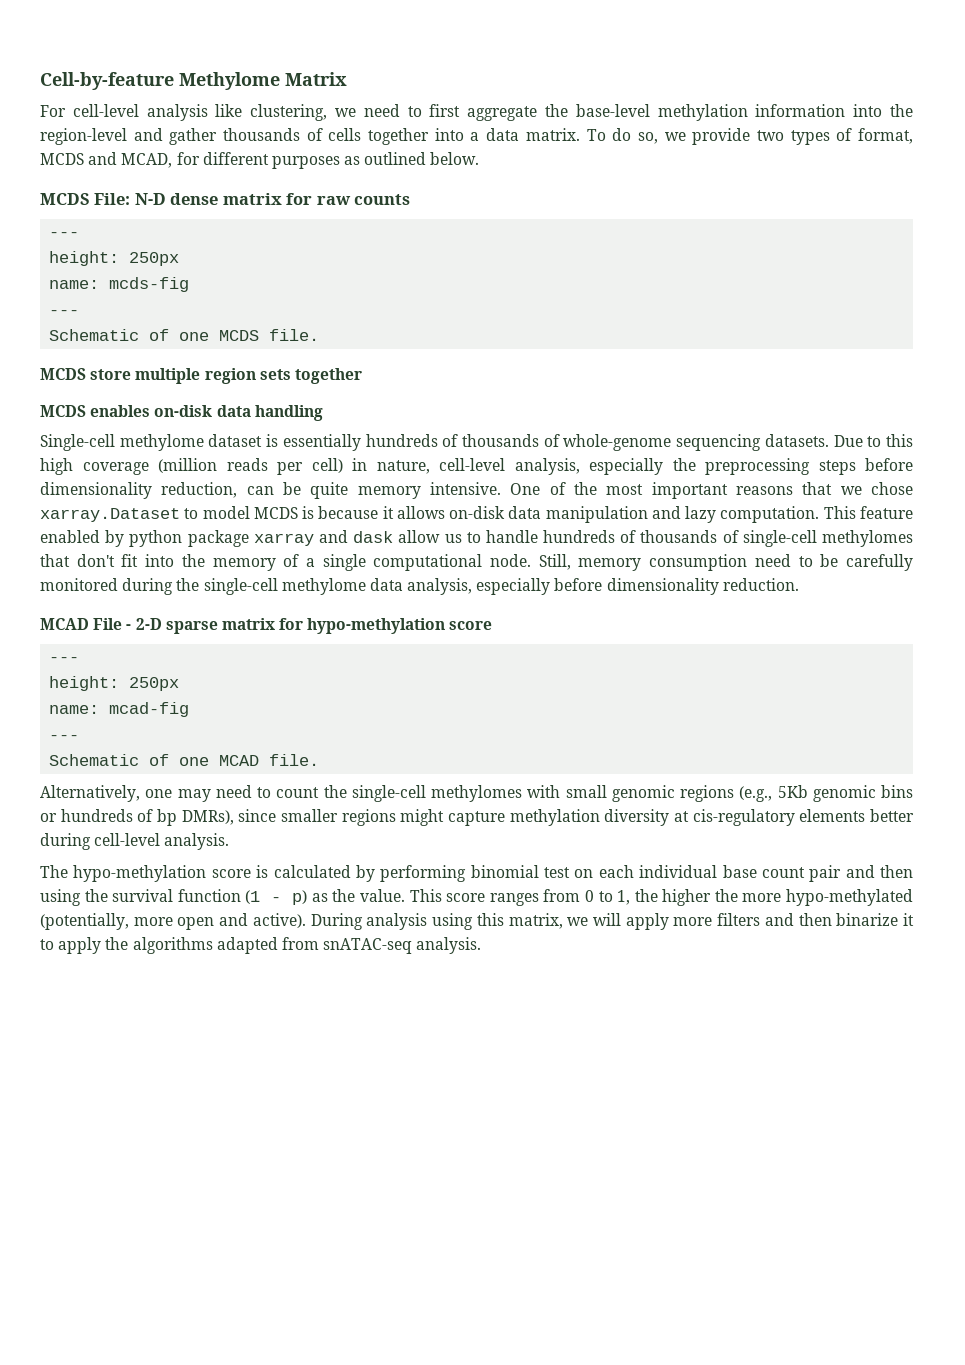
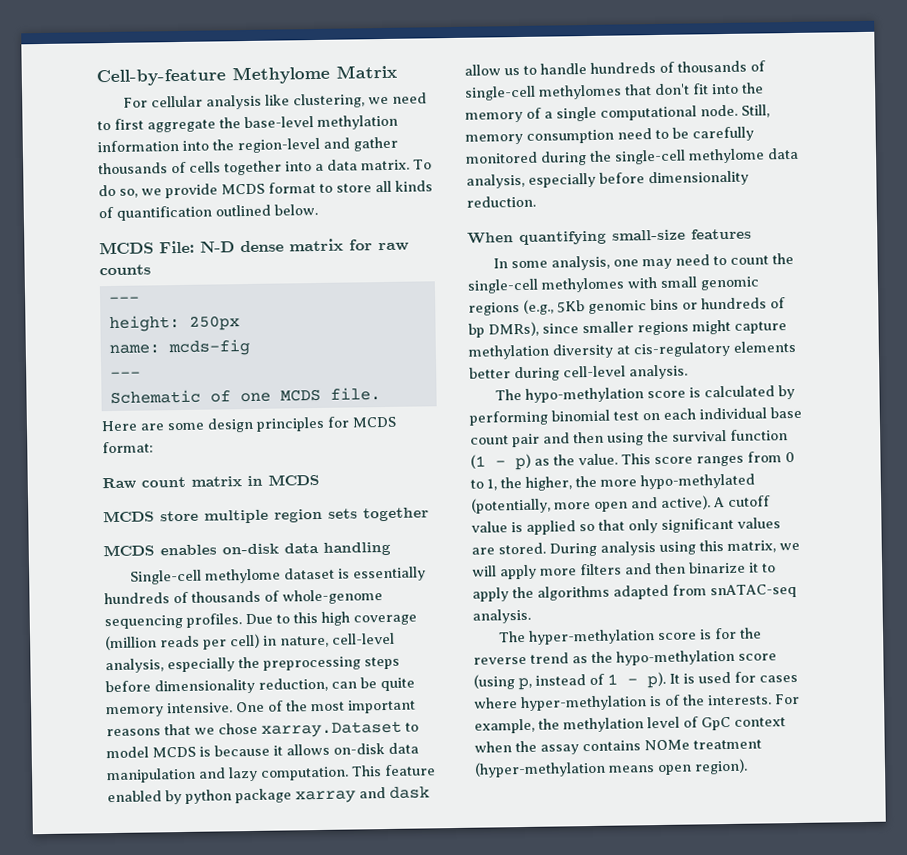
- For cell-level analysis like clustering, we need to first aggregate the base-level methylation information into the region-level and gather thousands of cells together into a data matrix.
+ For cellular analysis like clustering, we need to first aggregate the base-level methylation information into the region-level and gather thousands of cells together into a data matrix.
- To do so, we provide two types of format, MCDS and MCAD, for different purposes as outlined below.
+ To do so, we provide MCDS format to store all kinds of quantification outlined below.
+ Here are some design principles for MCDS format:
+ Raw count matrix in MCDS
- Single-cell methylome dataset is essentially hundreds of thousands of whole-genome sequencing datasets.
+ Single-cell methylome dataset is essentially hundreds of thousands of whole-genome sequencing profiles.
- MCAD File - 2-D sparse matrix for hypo-methylation score
- ---
- height: 250px
- name: mcad-fig
- ---
- Schematic of one MCAD file.
- Alternatively, one may need to count the single-cell methylomes with small genomic regions (e.g., 5Kb genomic bins or hundreds of bp DMRs), since smaller regions might capture methylation diversity at cis-regulatory elements better during cell-level analysis.
+ When quantifying small-size features
+ In some analysis, one may need to count the single-cell methylomes with small genomic regions (e.g., 5Kb genomic bins or hundreds of bp DMRs), since smaller regions might capture methylation diversity at cis-regulatory elements better during cell-level analysis.
- This score ranges from 0 to 1, the higher the more hypo-methylated (potentially, more open and active).
+ This score ranges from 0 to 1, the higher, the more hypo-methylated (potentially, more open and active).
+ A cutoff value is applied so that only significant values are stored.
+ The hyper-methylation score is for the reverse trend as the hypo-methylation score (using p, instead of 1 - p). It is used for cases where hyper-methylation is of the interests. For example, the methylation level of GpC context when the assay contains NOMe treatment (hyper-methylation means open region).

